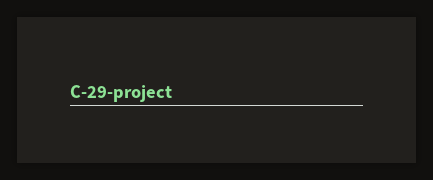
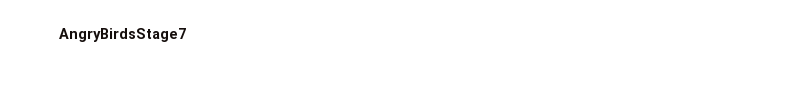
- C-29-project
+ AngryBirdsStage7

